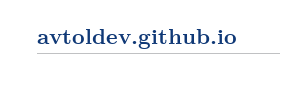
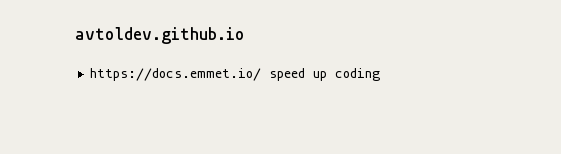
+ https://docs.emmet.io/ speed up coding

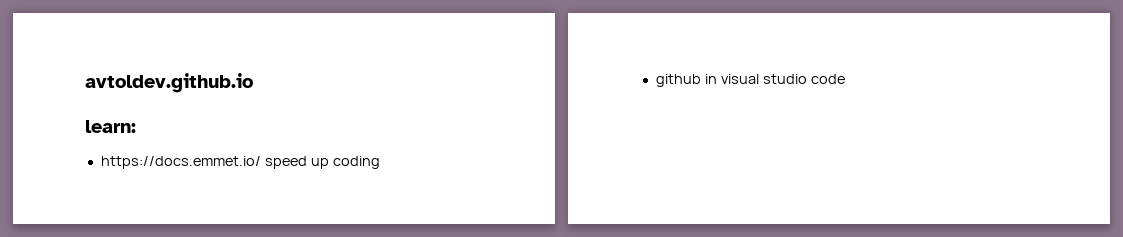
+ learn:
+ github in visual studio code

